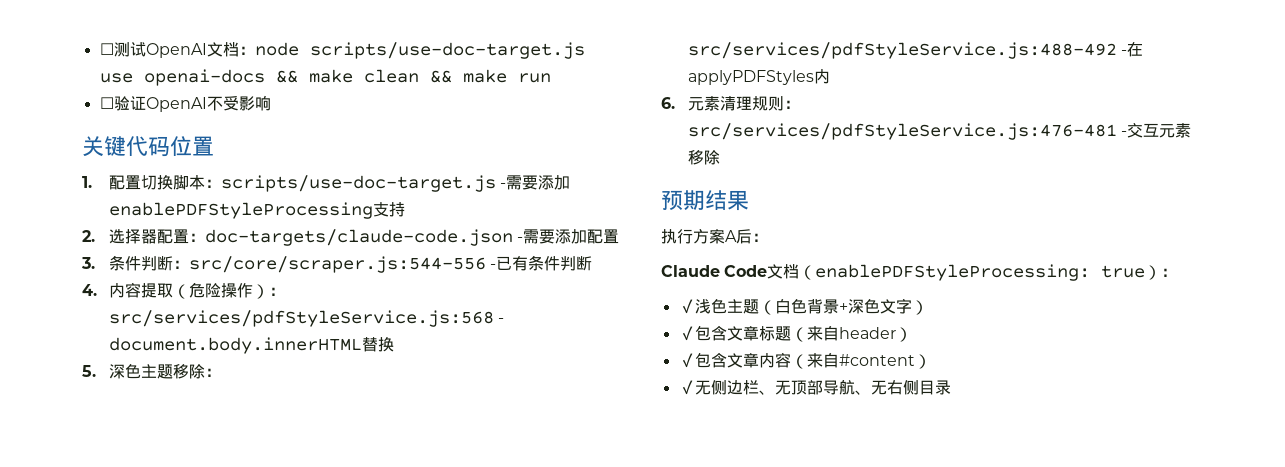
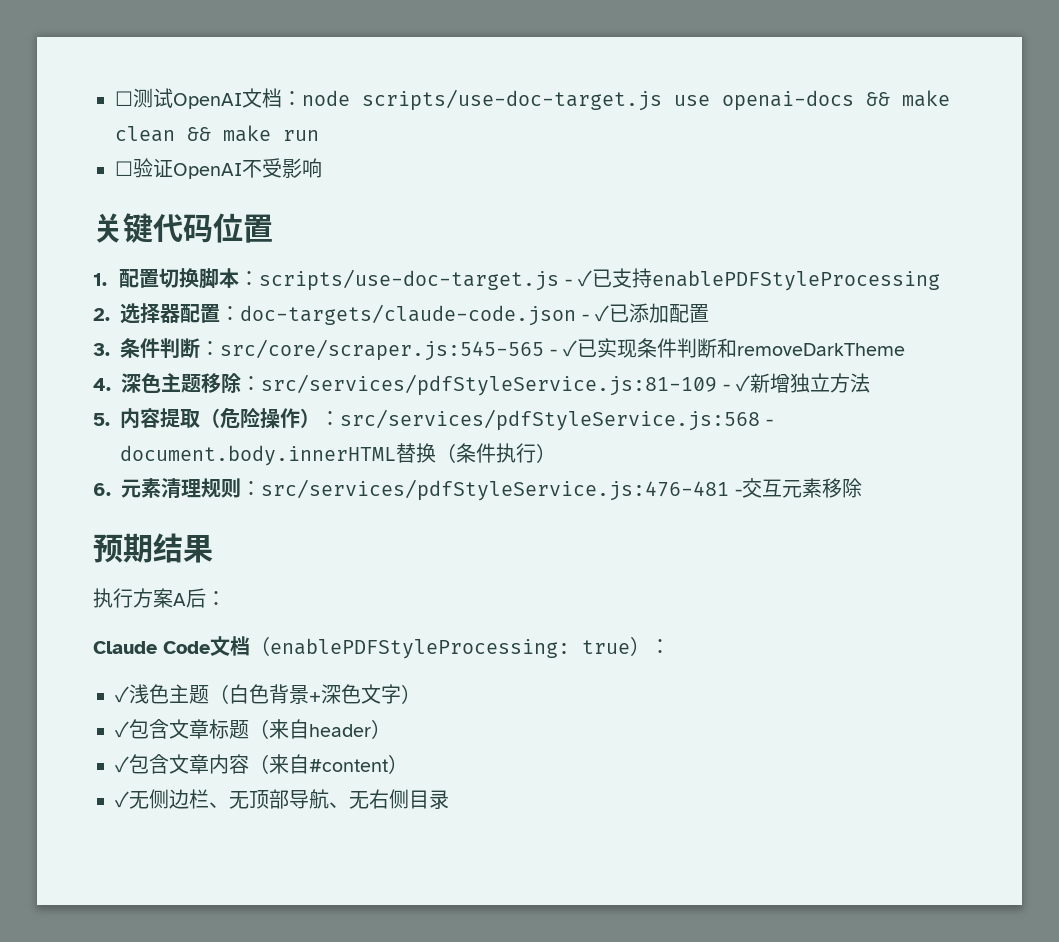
- 1.配置切换脚本：scripts/use-doc-target.js -需要添加enablePDFStyleProcessing支持
+ 1.配置切换脚本：scripts/use-doc-target.js - ✓已支持enablePDFStyleProcessing
- 2.选择器配置：doc-targets/claude-code.json -需要添加配置
+ 2.选择器配置：doc-targets/claude-code.json - ✓已添加配置
- 3.条件判断：src/core/scraper.js:544-556 -已有条件判断
- 4.内容提取（危险操作）：src/services/pdfStyleService.js:568 - document.body.innerHTML替换
- 5.深色主题移除：src/services/pdfStyleService.js:488-492 -在applyPDFStyles内
+ 3.条件判断：src/core/scraper.js:545-565 - ✓已实现条件判断和removeDarkTheme
+ 4.深色主题移除：src/services/pdfStyleService.js:81-109 - ✓新增独立方法
+ 5.内容提取（危险操作）：src/services/pdfStyleService.js:568 - document.body.innerHTML替换（条件执行）

